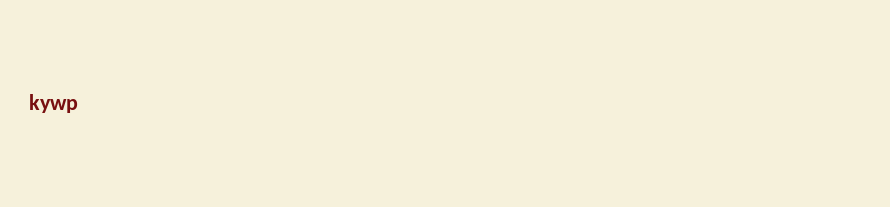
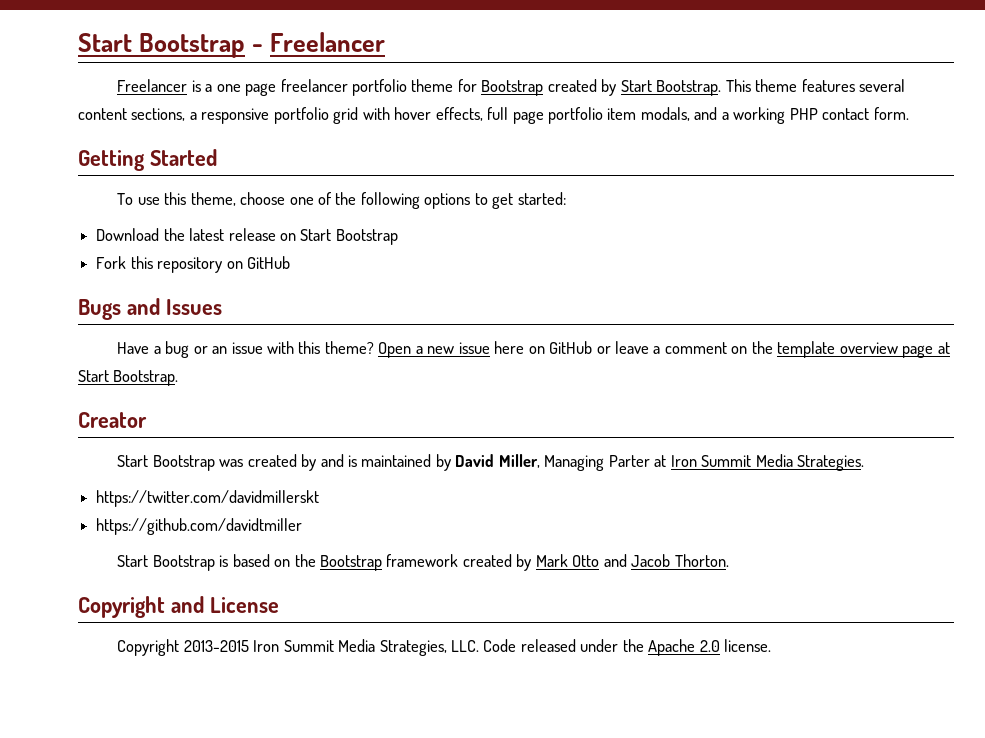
- kywp
+ Start Bootstrap - Freelancer
+ Freelancer is a one page freelancer portfolio theme for Bootstrap created by Start Bootstrap. This theme features several content sections, a responsive portfolio grid with hover effects, full page portfolio item modals, and a working PHP contact form.
+ Getting Started
+ To use this theme, choose one of the following options to get started:
+ Download the latest release on Start Bootstrap
+ Fork this repository on GitHub
+ Bugs and Issues
+ Have a bug or an issue with this theme? Open a new issue here on GitHub or leave a comment on the template overview page at Start Bootstrap.
+ Creator
+ Start Bootstrap was created by and is maintained by David Miller, Managing Parter at Iron Summit Media Strategies.
+ https://twitter.com/davidmillerskt
+ https://github.com/davidtmiller
+ Start Bootstrap is based on the Bootstrap framework created by Mark Otto and Jacob Thorton.
+ Copyright and License
+ Copyright 2013-2015 Iron Summit Media Strategies, LLC. Code released under the Apache 2.0 license.

